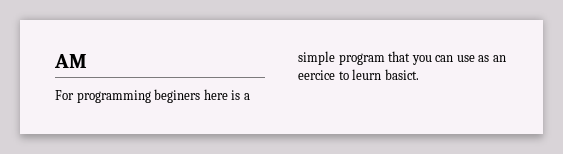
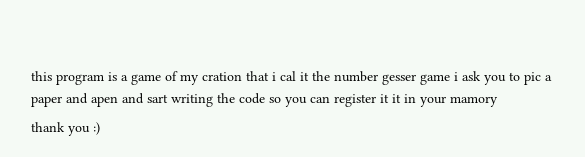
- AM
- For programming beginers here is a simple program that you can use as an eercice to leurn basict.
+ this program is a game of my cration that i cal it the number gesser game i ask you to pic a paper and apen and sart writing the code so you can register it it in your mamory
+ thank you :)

